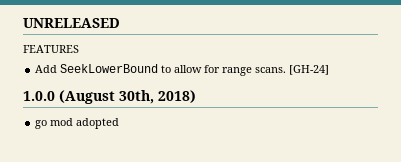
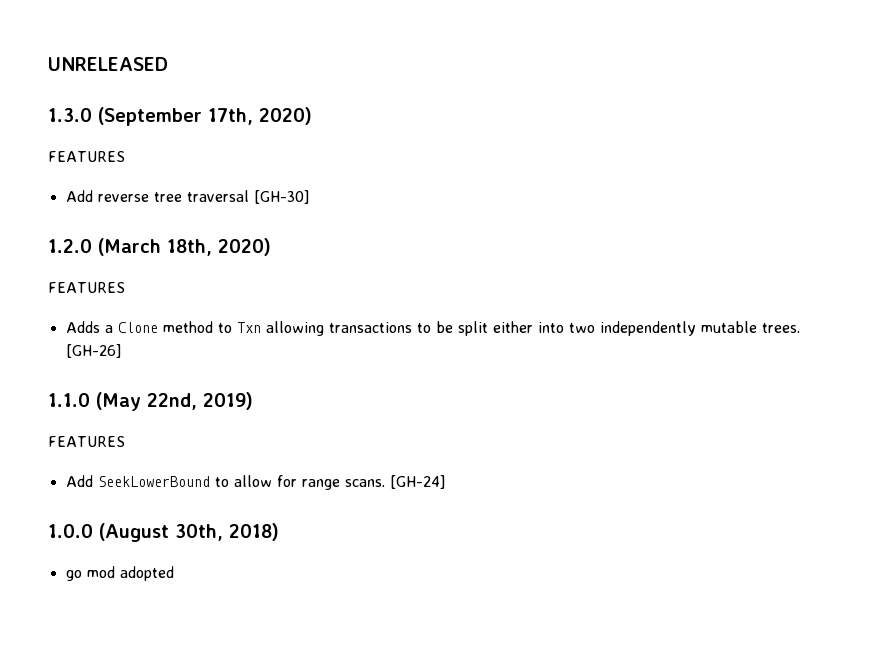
+ 1.3.0 (September 17th, 2020)
+ FEATURES
+ Add reverse tree traversal [GH-30]
+ 1.2.0 (March 18th, 2020)
+ FEATURES
+ Adds a Clone method to Txn allowing transactions to be split either into two independently mutable trees. [GH-26]
+ 1.1.0 (May 22nd, 2019)

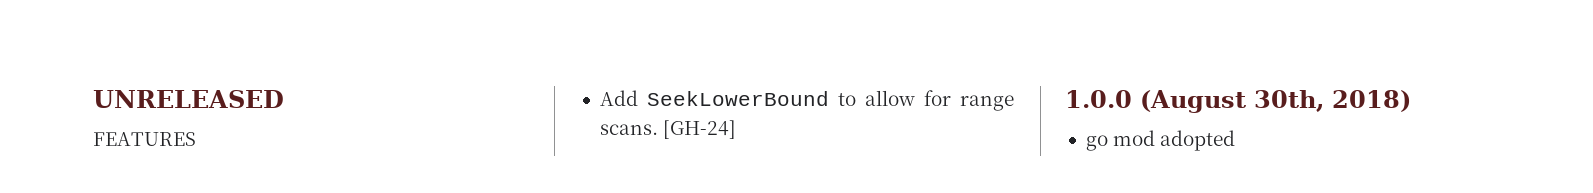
- 1.3.0 (September 17th, 2020)
- FEATURES
- Add reverse tree traversal [GH-30]
- 1.2.0 (March 18th, 2020)
- FEATURES
- Adds a Clone method to Txn allowing transactions to be split either into two independently mutable trees. [GH-26]
- 1.1.0 (May 22nd, 2019)

